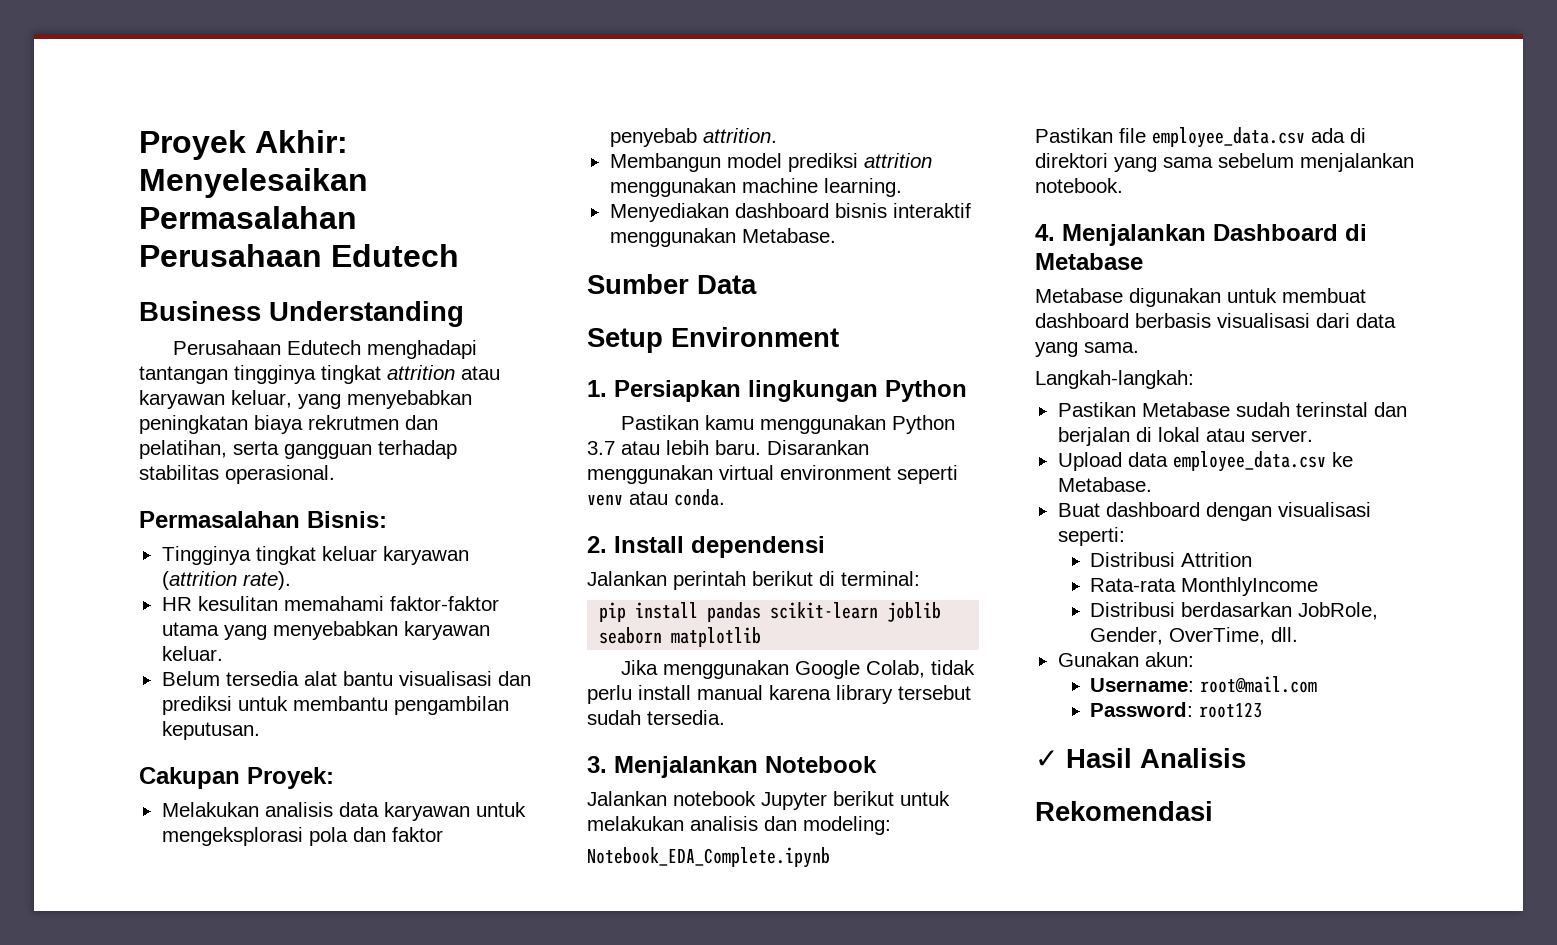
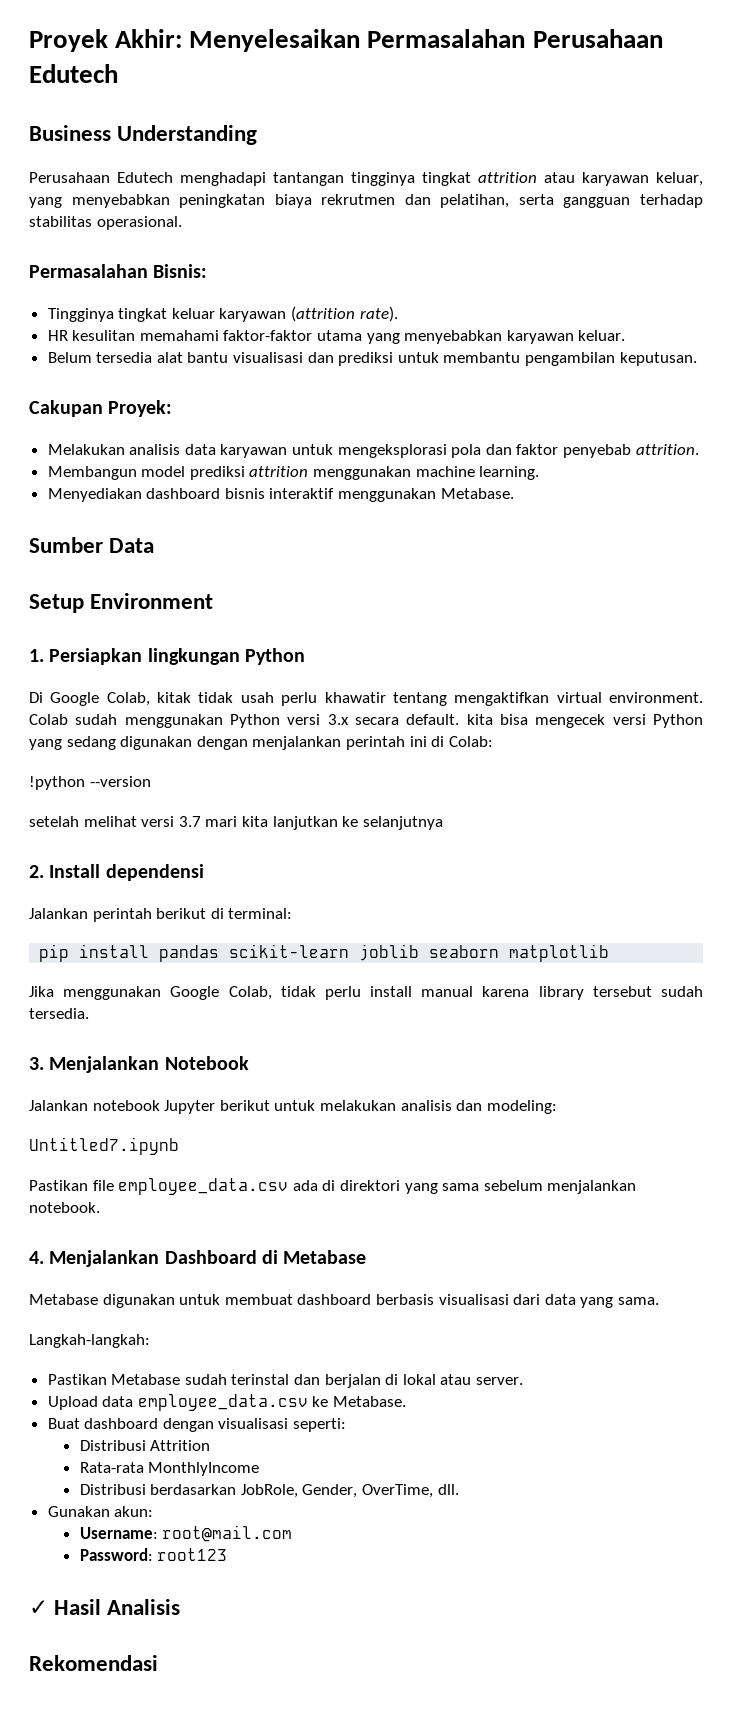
- Pastikan kamu menggunakan Python 3.7 atau lebih baru. Disarankan menggunakan virtual environment seperti venv atau conda.
+ Di Google Colab, kitak tidak usah perlu khawatir tentang mengaktifkan virtual environment. Colab sudah menggunakan Python versi 3.x secara default. kita bisa mengecek versi Python yang sedang digunakan dengan menjalankan perintah ini di Colab:
+ !python --version
+ setelah melihat versi 3.7 mari kita lanjutkan ke selanjutnya
- Notebook_EDA_Complete.ipynb
+ Untitled7.ipynb

